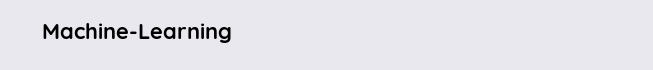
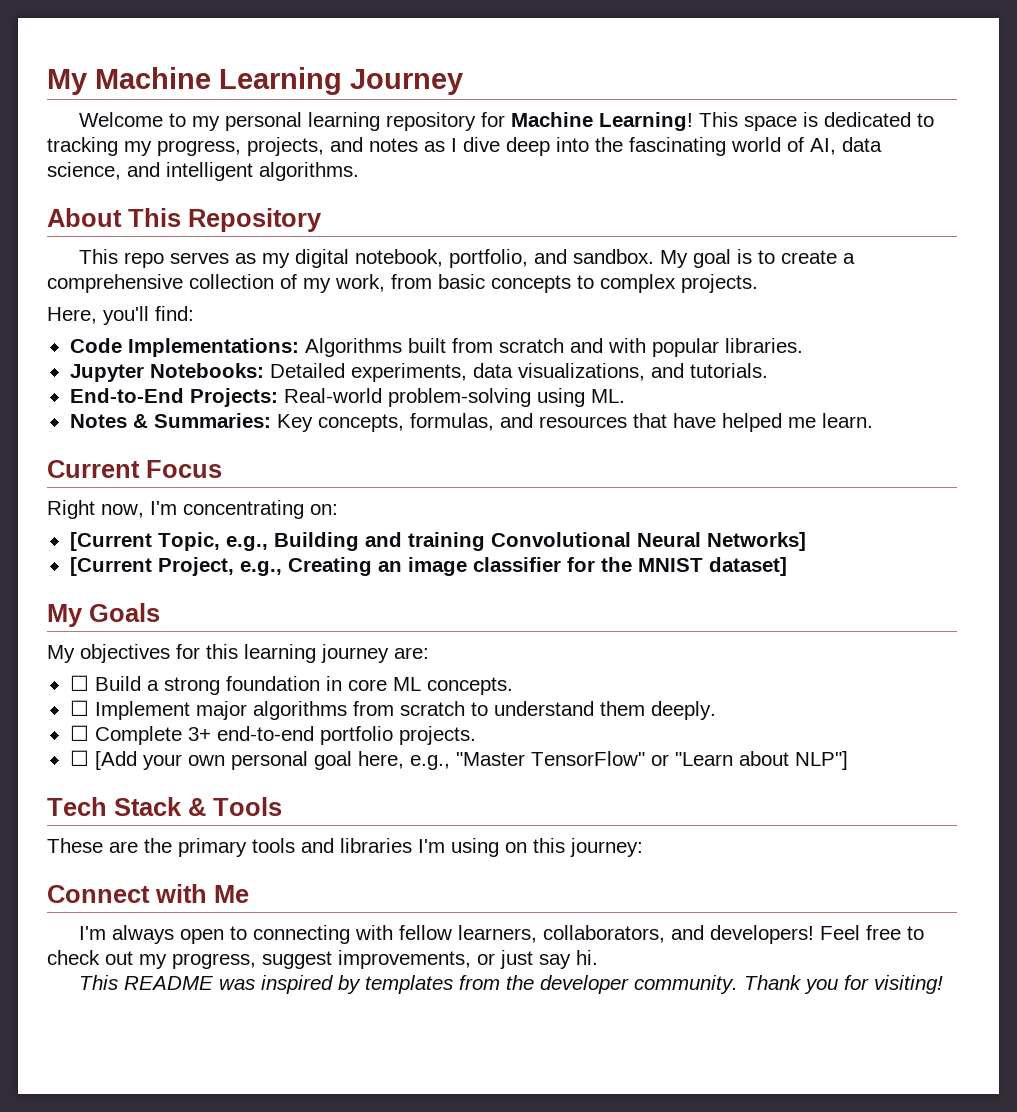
- Machine-Learning
+ My Machine Learning Journey
+ Welcome to my personal learning repository for Machine Learning! This space is dedicated to tracking my progress, projects, and notes as I dive deep into the fascinating world of AI, data science, and intelligent algorithms.
+ About This Repository
+ This repo serves as my digital notebook, portfolio, and sandbox. My goal is to create a comprehensive collection of my work, from basic concepts to complex projects.
+ Here, you'll find:
+ Code Implementations: Algorithms built from scratch and with popular libraries.
+ Jupyter Notebooks: Detailed experiments, data visualizations, and tutorials.
+ End-to-End Projects: Real-world problem-solving using ML.
+ Notes & Summaries: Key concepts, formulas, and resources that have helped me learn.
+ Current Focus
+ Right now, I'm concentrating on:
+ [Current Topic, e.g., Building and training Convolutional Neural Networks]
+ [Current Project, e.g., Creating an image classifier for the MNIST dataset]
+ My Goals
+ My objectives for this learning journey are:
+ ☐ Build a strong foundation in core ML concepts.
+ ☐ Implement major algorithms from scratch to understand them deeply.
+ ☐ Complete 3+ end-to-end portfolio projects.
+ ☐ [Add your own personal goal here, e.g., "Master TensorFlow" or "Learn about NLP"]
+ Tech Stack & Tools
+ These are the primary tools and libraries I'm using on this journey:
+ Connect with Me
+ I'm always open to connecting with fellow learners, collaborators, and developers! Feel free to check out my progress, suggest improvements, or just say hi.
+ This README was inspired by templates from the developer community. Thank you for visiting!

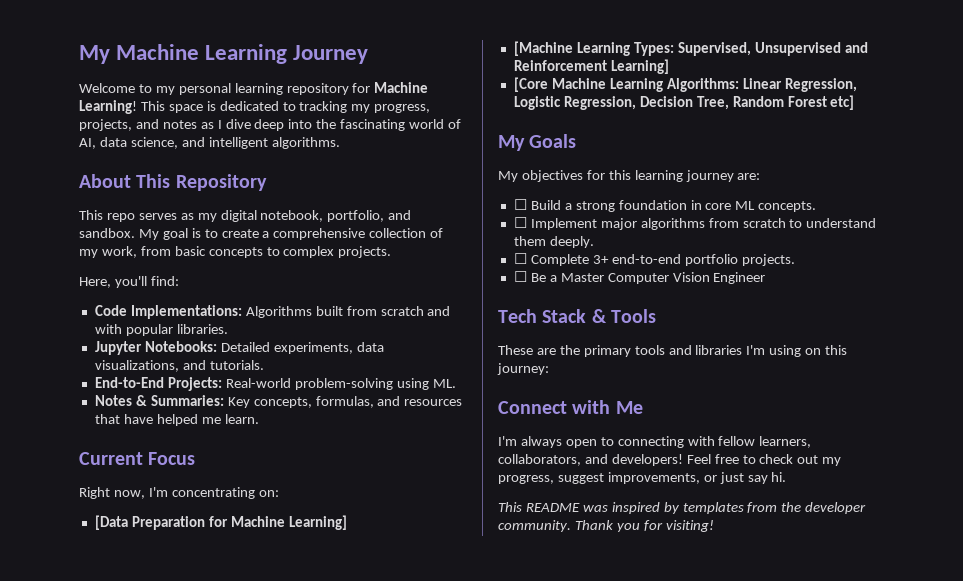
- [Current Topic, e.g., Building and training Convolutional Neural Networks]
- [Current Project, e.g., Creating an image classifier for the MNIST dataset]
+ [Data Preparation for Machine Learning]
+ [Machine Learning Types: Supervised, Unsupervised and Reinforcement Learning]
+ [Core Machine Learning Algorithms: Linear Regression, Logistic Regression, Decision Tree, Random Forest etc]
- ☐ [Add your own personal goal here, e.g., "Master TensorFlow" or "Learn about NLP"]
+ ☐ Be a Master Computer Vision Engineer

